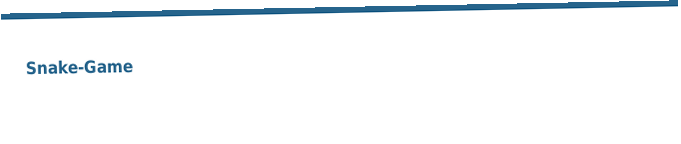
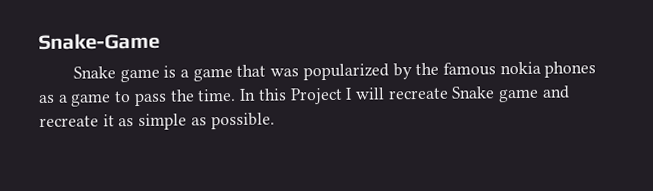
+ Snake game is a game that was popularized by the famous nokia phones as a game to pass the time. In this Project I will recreate Snake game and recreate it as simple as possible.

